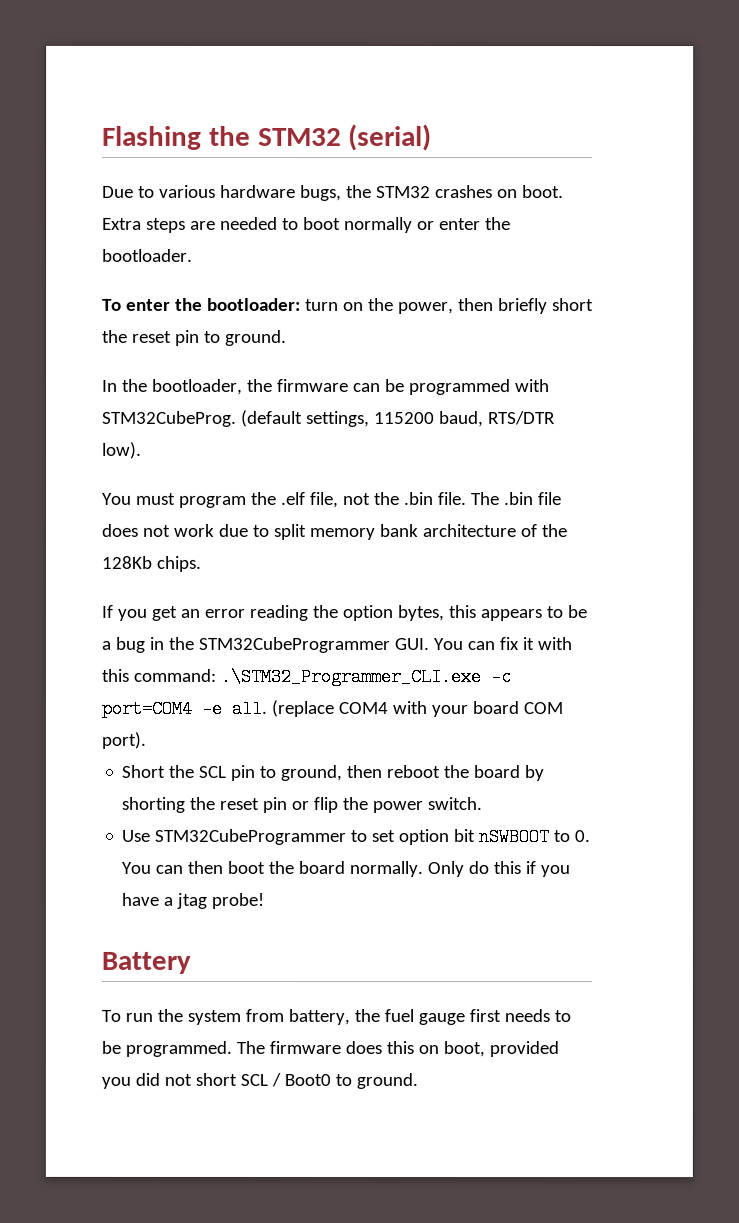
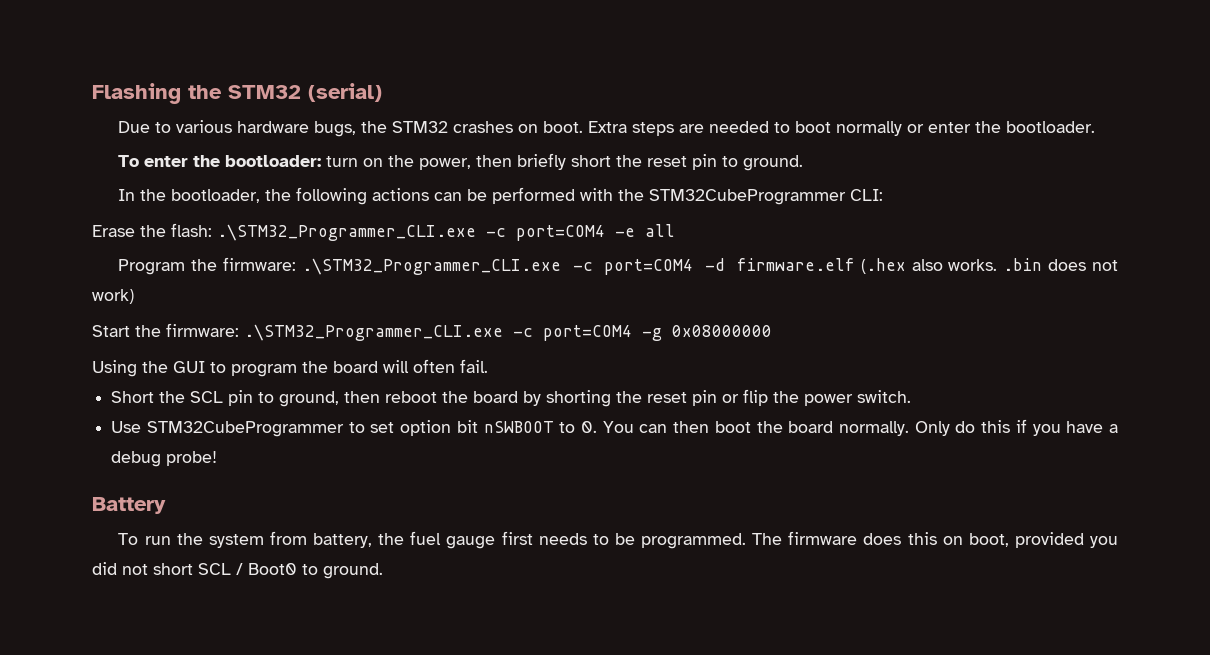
- In the bootloader, the firmware can be programmed with STM32CubeProg. (default settings, 115200 baud, RTS/DTR low).
- You must program the .elf file, not the .bin file. The .bin file does not work due to split memory bank architecture of the 128Kb chips.
- If you get an error reading the option bytes, this appears to be a bug in the STM32CubeProgrammer GUI. You can fix it with this command: .\STM32_Programmer_CLI.exe -c port=COM4 -e all. (replace COM4 with your board COM port).
+ In the bootloader, the following actions can be performed with the STM32CubeProgrammer CLI:
+ Erase the flash: .\STM32_Programmer_CLI.exe -c port=COM4 -e all
+ Program the firmware: .\STM32_Programmer_CLI.exe -c port=COM4 -d firmware.elf (.hex also works. .bin does not work)
+ Start the firmware: .\STM32_Programmer_CLI.exe -c port=COM4 -g 0x08000000
+ Using the GUI to program the board will often fail.
- Only do this if you have a jtag probe!
+ Only do this if you have a debug probe!

